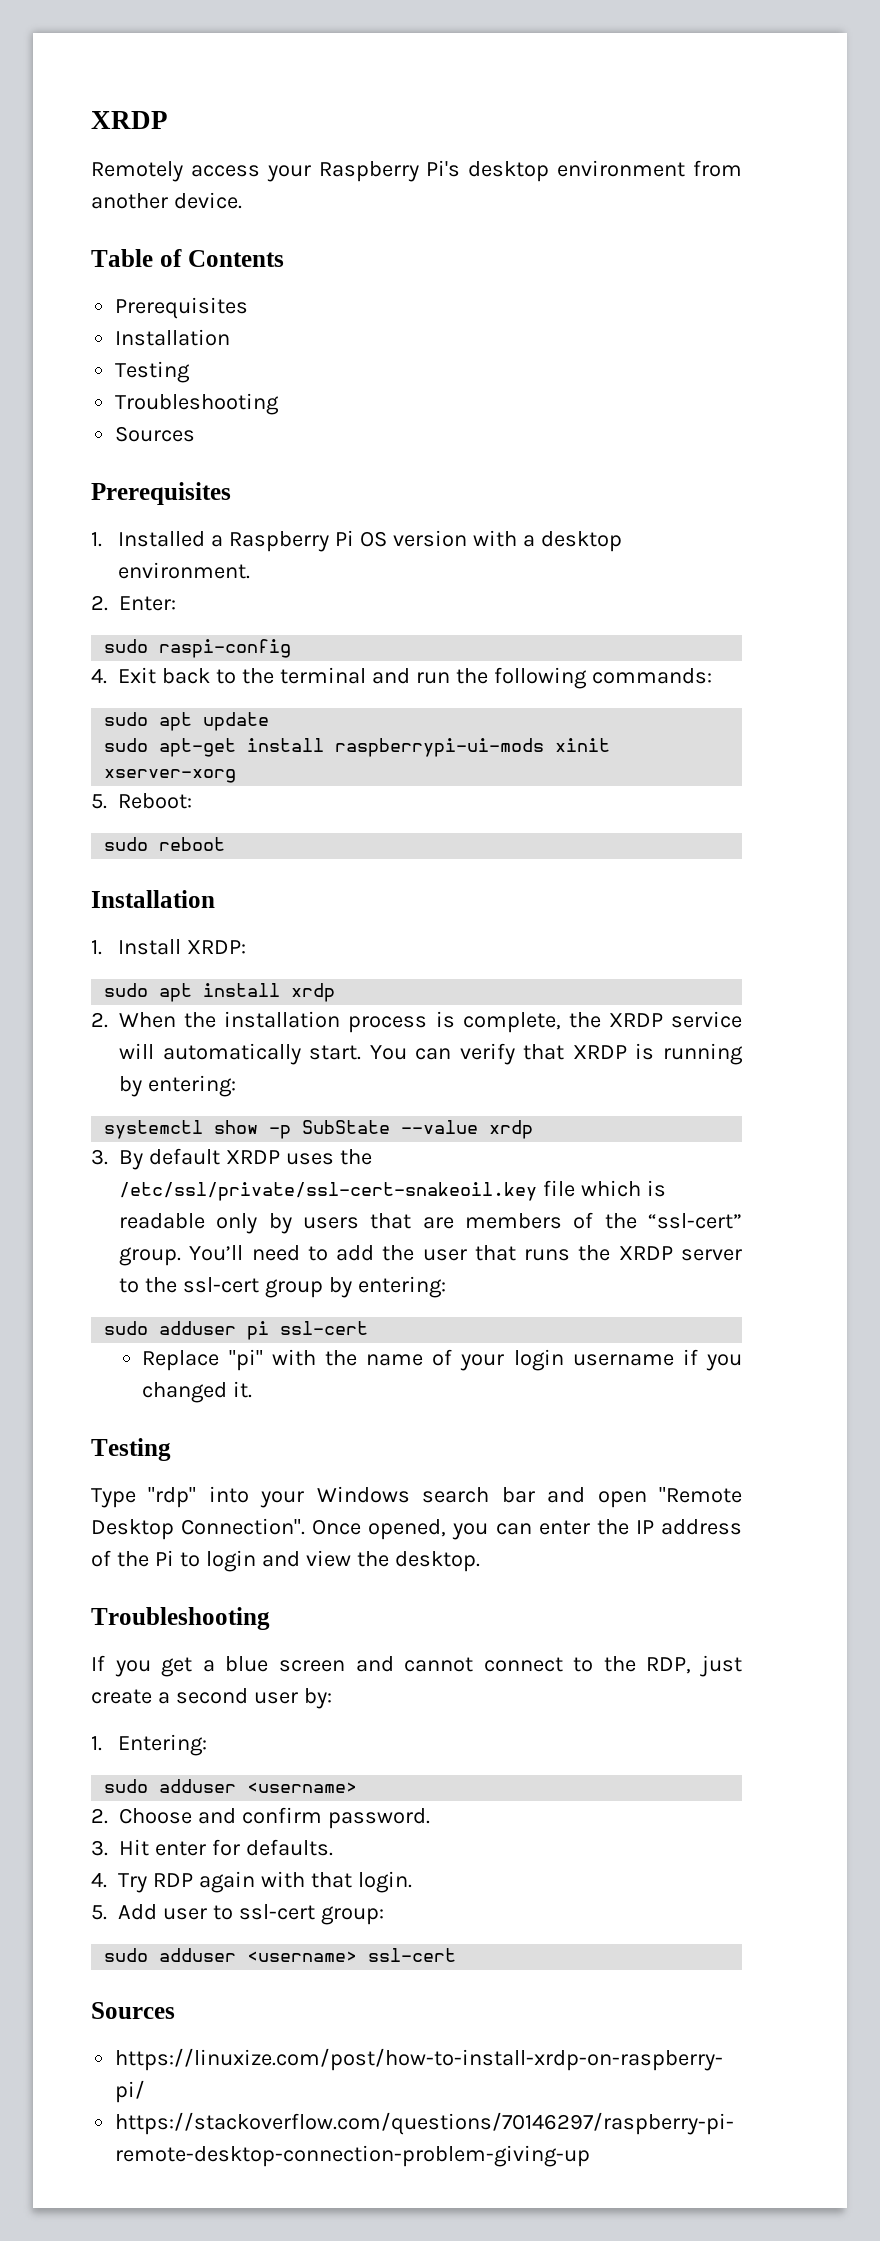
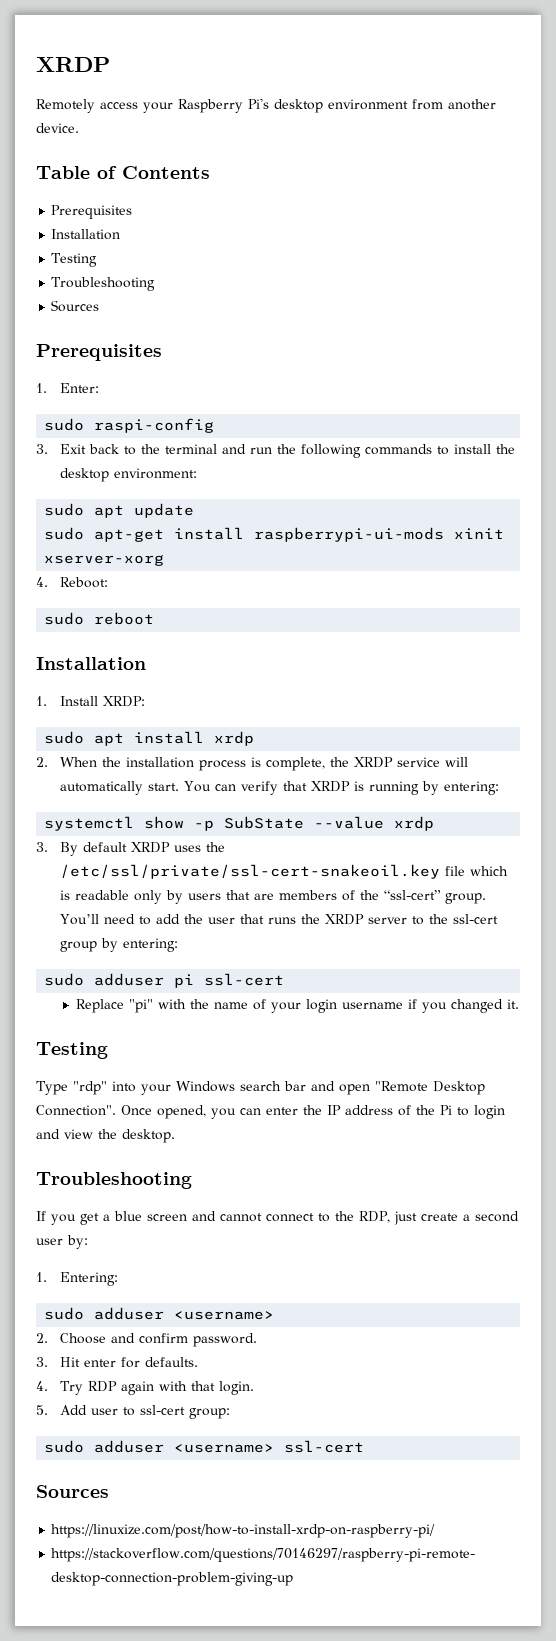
- 1. Installed a Raspberry Pi OS version with a desktop environment.
- 2. Enter:
+ 1. Enter:
- 4. Exit back to the terminal and run the following commands:
+ 3. Exit back to the terminal and run the following commands to install the desktop environment:
- 5. Reboot:
+ 4. Reboot:

